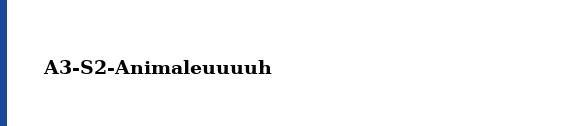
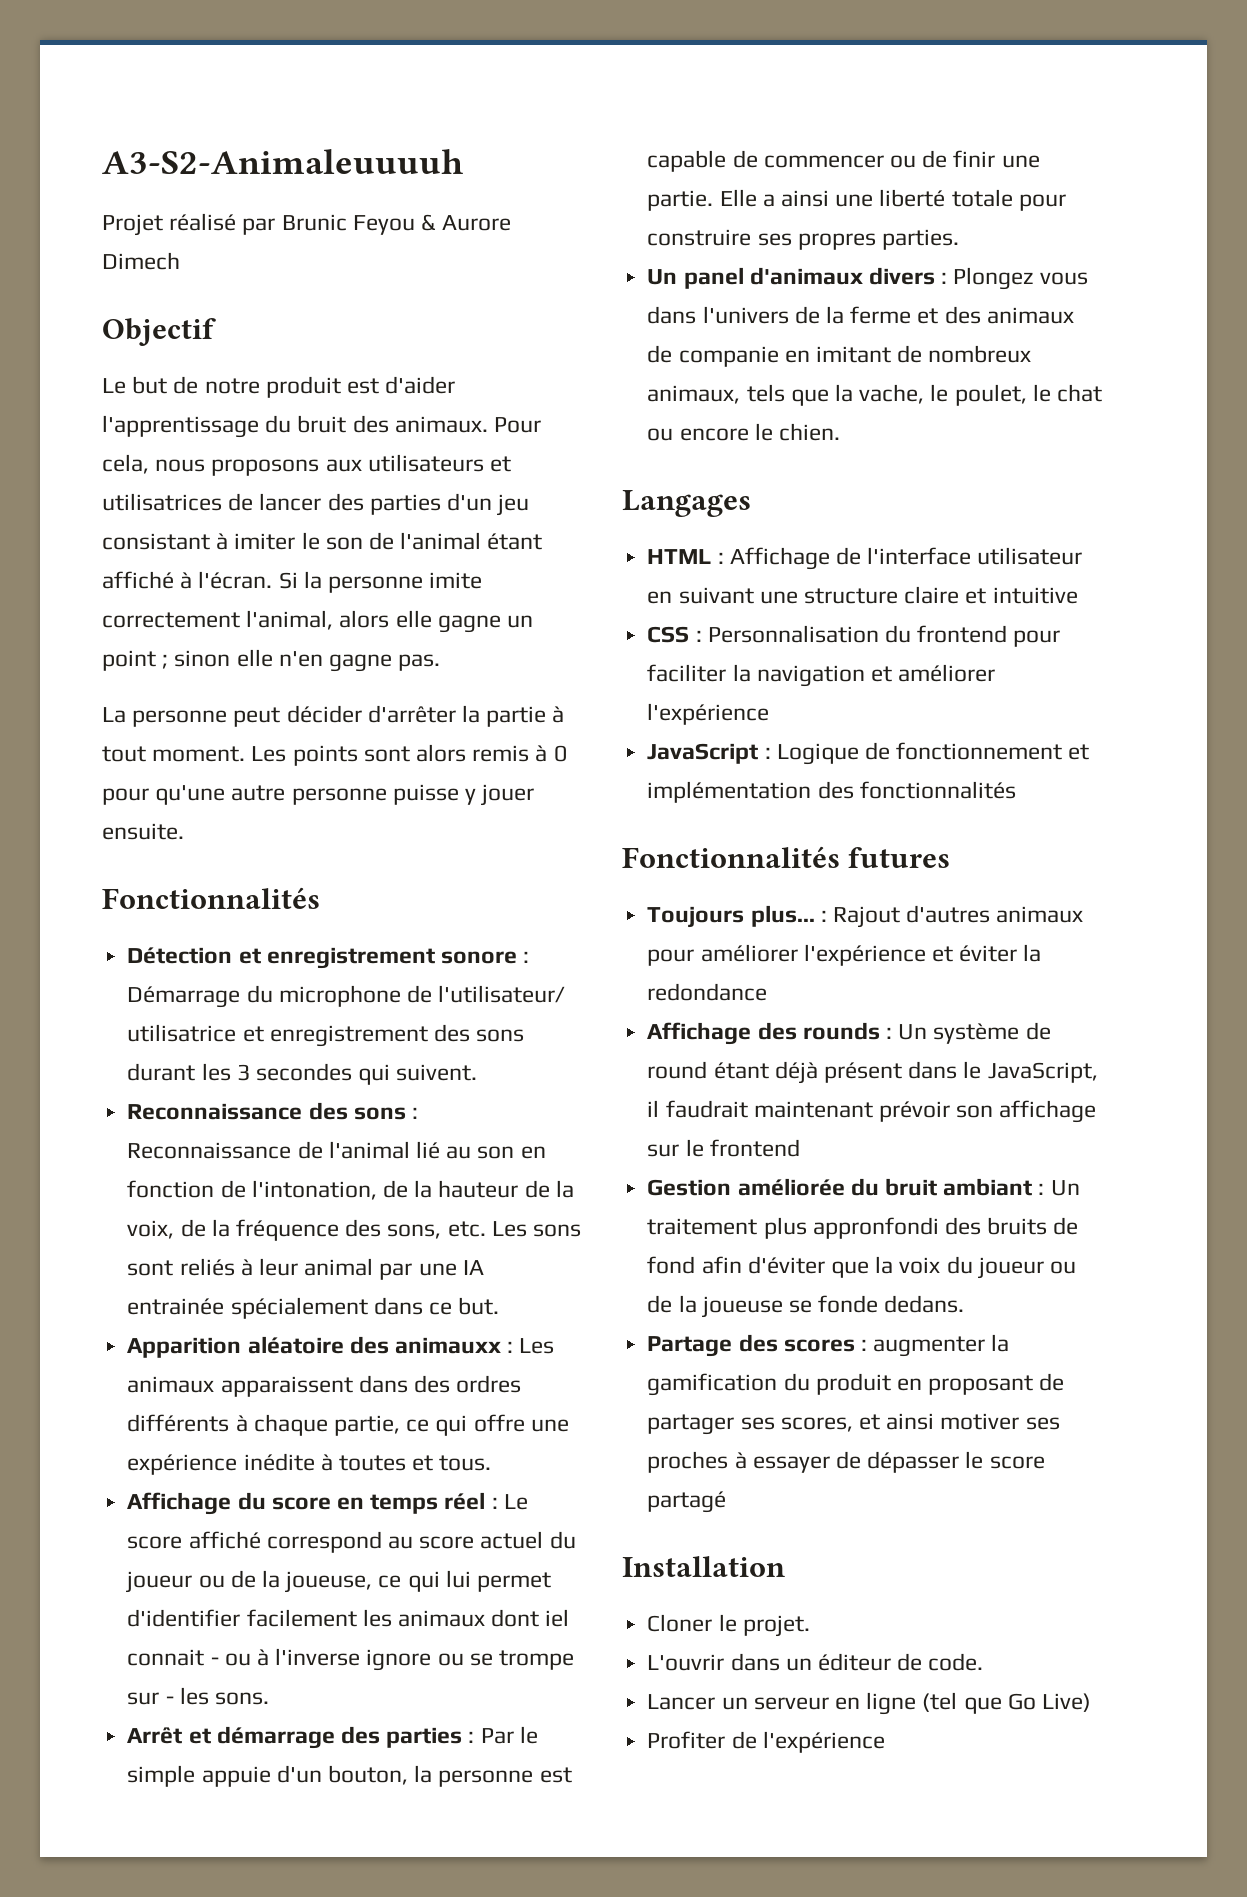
+ Projet réalisé par Brunic Feyou & Aurore Dimech
+ Objectif
+ Le but de notre produit est d'aider l'apprentissage du bruit des animaux. Pour cela, nous proposons aux utilisateurs et utilisatrices de lancer des parties d'un jeu consistant à imiter le son de l'animal étant affiché à l'écran. Si la personne imite correctement l'animal, alors elle gagne un point ; sinon elle n'en gagne pas.
+ La personne peut décider d'arrêter la partie à tout moment. Les points sont alors remis à 0 pour qu'une autre personne puisse y jouer ensuite.
+ Fonctionnalités
+ Détection et enregistrement sonore : Démarrage du microphone de l'utilisateur/ utilisatrice et enregistrement des sons durant les 3 secondes qui suivent.
+ Reconnaissance des sons : Reconnaissance de l'animal lié au son en fonction de l'intonation, de la hauteur de la voix, de la fréquence des sons, etc. Les sons sont reliés à leur animal par une IA entrainée spécialement dans ce but.
+ Apparition aléatoire des animauxx : Les animaux apparaissent dans des ordres différents à chaque partie, ce qui offre une expérience inédite à toutes et tous.
+ Affichage du score en temps réel : Le score affiché correspond au score actuel du joueur ou de la joueuse, ce qui lui permet d'identifier facilement les animaux dont iel connait - ou à l'inverse ignore ou se trompe sur - les sons.
+ Arrêt et démarrage des parties : Par le simple appuie d'un bouton, la personne est capable de commencer ou de finir une partie. Elle a ainsi une liberté totale pour construire ses propres parties.
+ Un panel d'animaux divers : Plongez vous dans l'univers de la ferme et des animaux de companie en imitant de nombreux animaux, tels que la vache, le poulet, le chat ou encore le chien.
+ Langages
+ HTML : Affichage de l'interface utilisateur en suivant une structure claire et intuitive
+ CSS : Personnalisation du frontend pour faciliter la navigation et améliorer l'expérience
+ JavaScript : Logique de fonctionnement et implémentation des fonctionnalités
+ Fonctionnalités futures
+ Toujours plus... : Rajout d'autres animaux pour améliorer l'expérience et éviter la redondance
+ Affichage des rounds : Un système de round étant déjà présent dans le JavaScript, il faudrait maintenant prévoir son affichage sur le frontend
+ Gestion améliorée du bruit ambiant : Un traitement plus appronfondi des bruits de fond afin d'éviter que la voix du joueur ou de la joueuse se fonde dedans.
+ Partage des scores : augmenter la gamification du produit en proposant de partager ses scores, et ainsi motiver ses proches à essayer de dépasser le score partagé
+ Installation
+ Cloner le projet.
+ L'ouvrir dans un éditeur de code.
+ Lancer un serveur en ligne (tel que Go Live)
+ Profiter de l'expérience

